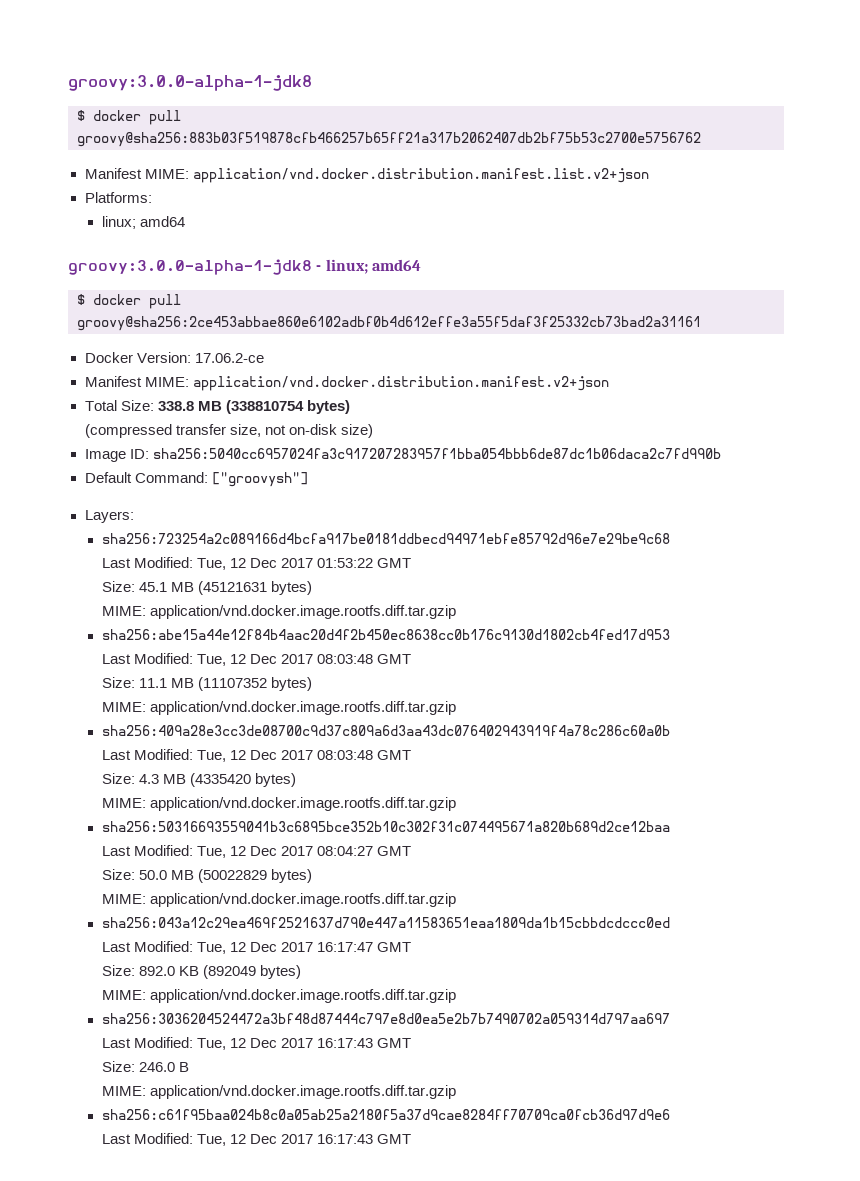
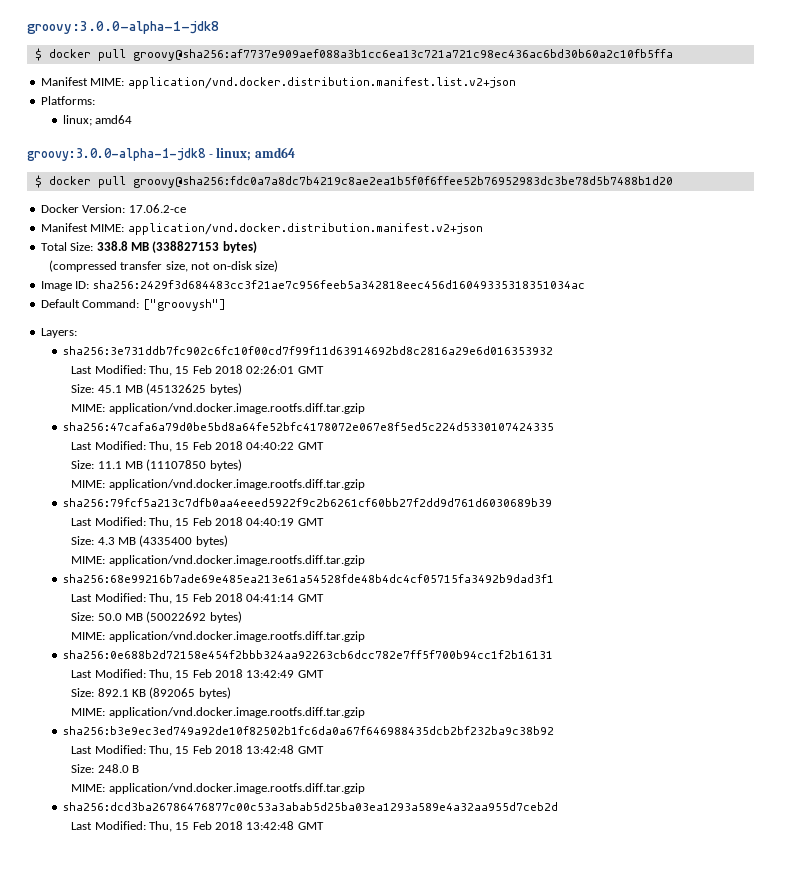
- $ docker pull groovy@sha256:883b03f519878cfb466257b65ff21a317b2062407db2bf75b53c2700e5756762
+ $ docker pull groovy@sha256:af7737e909aef088a3b1cc6ea13c721a721c98ec436ac6bd30b60a2c10fb5ffa
- $ docker pull groovy@sha256:2ce453abbae860e6102adbf0b4d612effe3a55f5daf3f25332cb73bad2a31161
+ $ docker pull groovy@sha256:fdc0a7a8dc7b4219c8ae2ea1b5f0f6ffee52b76952983dc3be78d5b7488b1d20
- Total Size: 338.8 MB (338810754 bytes)
+ Total Size: 338.8 MB (338827153 bytes)
- Image ID: sha256:5040cc6957024fa3c917207283957f1bba054bbb6de87dc1b06daca2c7fd990b
+ Image ID: sha256:2429f3d684483cc3f21ae7c956feeb5a342818eec456d16049335318351034ac
- sha256:723254a2c089166d4bcfa917be0181ddbecd94971ebfe85792d96e7e29be9c68
- Last Modified: Tue, 12 Dec 2017 01:53:22 GMT
+ sha256:3e731ddb7fc902c6fc10f00cd7f99f11d63914692bd8c2816a29e6d016353932
+ Last Modified: Thu, 15 Feb 2018 02:26:01 GMT
- Size: 45.1 MB (45121631 bytes)
+ Size: 45.1 MB (45132625 bytes)
  MIME: application/vnd.docker.image.rootfs.diff.tar.gzip
- sha256:abe15a44e12f84b4aac20d4f2b450ec8638cc0b176c9130d1802cb4fed17d953
- Last Modified: Tue, 12 Dec 2017 08:03:48 GMT
+ sha256:47cafa6a79d0be5bd8a64fe52bfc4178072e067e8f5ed5c224d5330107424335
+ Last Modified: Thu, 15 Feb 2018 04:40:22 GMT
- Size: 11.1 MB (11107352 bytes)
+ Size: 11.1 MB (11107850 bytes)
  MIME: application/vnd.docker.image.rootfs.diff.tar.gzip
- sha256:409a28e3cc3de08700c9d37c809a6d3aa43dc076402943919f4a78c286c60a0b
- Last Modified: Tue, 12 Dec 2017 08:03:48 GMT
+ sha256:79fcf5a213c7dfb0aa4eeed5922f9c2b6261cf60bb27f2dd9d761d6030689b39
+ Last Modified: Thu, 15 Feb 2018 04:40:19 GMT
- Size: 4.3 MB (4335420 bytes)
+ Size: 4.3 MB (4335400 bytes)
  MIME: application/vnd.docker.image.rootfs.diff.tar.gzip
- sha256:50316693559041b3c6895bce352b10c302f31c074495671a820b689d2ce12baa
- Last Modified: Tue, 12 Dec 2017 08:04:27 GMT
+ sha256:68e99216b7ade69e485ea213e61a54528fde48b4dc4cf05715fa3492b9dad3f1
+ Last Modified: Thu, 15 Feb 2018 04:41:14 GMT
- Size: 50.0 MB (50022829 bytes)
+ Size: 50.0 MB (50022692 bytes)
  MIME: application/vnd.docker.image.rootfs.diff.tar.gzip
- sha256:043a12c29ea469f2521637d790e447a11583651eaa1809da1b15cbbdcdccc0ed
- Last Modified: Tue, 12 Dec 2017 16:17:47 GMT
- Size: 892.0 KB (892049 bytes)
+ sha256:0e688b2d72158e454f2bbb324aa92263cb6dcc782e7ff5f700b94cc1f2b16131
+ Last Modified: Thu, 15 Feb 2018 13:42:49 GMT
+ Size: 892.1 KB (892065 bytes)
  MIME: application/vnd.docker.image.rootfs.diff.tar.gzip
- sha256:3036204524472a3bf48d87444c797e8d0ea5e2b7b7490702a059314d797aa697
- Last Modified: Tue, 12 Dec 2017 16:17:43 GMT
- Size: 246.0 B
+ sha256:b3e9ec3ed749a92de10f82502b1fc6da0a67f646988435dcb2bf232ba9c38b92
+ Last Modified: Thu, 15 Feb 2018 13:42:48 GMT
+ Size: 248.0 B
- sha256:c61f95baa024b8c0a05ab25a2180f5a37d9cae8284ff70709ca0fcb36d97d9e6
- Last Modified: Tue, 12 Dec 2017 16:17:43 GMT
+ sha256:dcd3ba26786476877c00c53a3abab5d25ba03ea1293a589e4a32aa955d7ceb2d
+ Last Modified: Thu, 15 Feb 2018 13:42:48 GMT

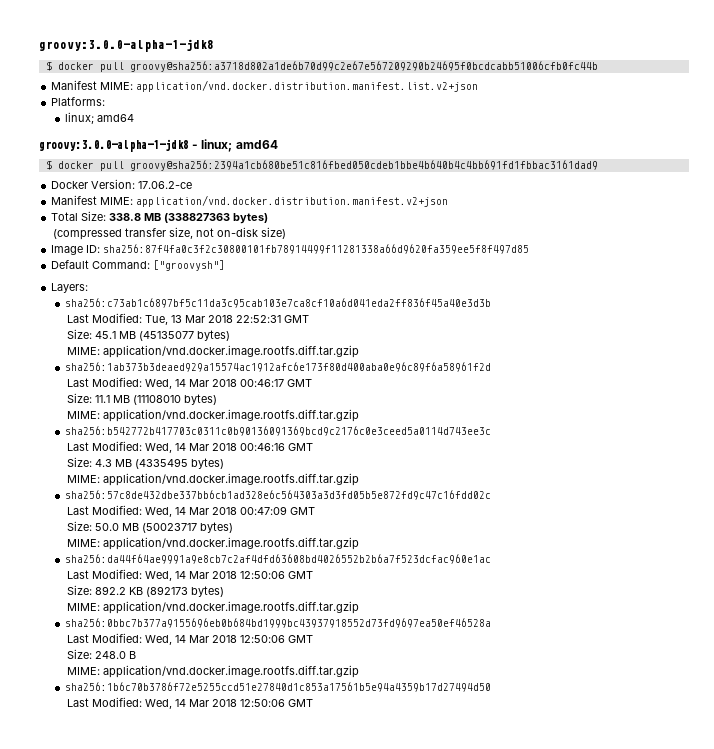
- $ docker pull groovy@sha256:af7737e909aef088a3b1cc6ea13c721a721c98ec436ac6bd30b60a2c10fb5ffa
+ $ docker pull groovy@sha256:a3718d802a1de6b70d99c2e67e567209290b24695f0bcdcabb51006cfb0fc44b
- $ docker pull groovy@sha256:fdc0a7a8dc7b4219c8ae2ea1b5f0f6ffee52b76952983dc3be78d5b7488b1d20
+ $ docker pull groovy@sha256:2394a1cb680be51c816fbed050cdeb1bbe4b640b4c4bb691fd1fbbac3161dad9
- Total Size: 338.8 MB (338827153 bytes)
+ Total Size: 338.8 MB (338827363 bytes)
- Image ID: sha256:2429f3d684483cc3f21ae7c956feeb5a342818eec456d16049335318351034ac
+ Image ID: sha256:87f4fa0c3f2c30800101fb78914499f11281338a66d9620fa359ee5f8f497d85
- sha256:3e731ddb7fc902c6fc10f00cd7f99f11d63914692bd8c2816a29e6d016353932
- Last Modified: Thu, 15 Feb 2018 02:26:01 GMT
+ sha256:c73ab1c6897bf5c11da3c95cab103e7ca8cf10a6d041eda2ff836f45a40e3d3b
+ Last Modified: Tue, 13 Mar 2018 22:52:31 GMT
- Size: 45.1 MB (45132625 bytes)
+ Size: 45.1 MB (45135077 bytes)
  MIME: application/vnd.docker.image.rootfs.diff.tar.gzip
- sha256:47cafa6a79d0be5bd8a64fe52bfc4178072e067e8f5ed5c224d5330107424335
- Last Modified: Thu, 15 Feb 2018 04:40:22 GMT
+ sha256:1ab373b3deaed929a15574ac1912afc6e173f80d400aba0e96c89f6a58961f2d
+ Last Modified: Wed, 14 Mar 2018 00:46:17 GMT
- Size: 11.1 MB (11107850 bytes)
+ Size: 11.1 MB (11108010 bytes)
  MIME: application/vnd.docker.image.rootfs.diff.tar.gzip
- sha256:79fcf5a213c7dfb0aa4eeed5922f9c2b6261cf60bb27f2dd9d761d6030689b39
- Last Modified: Thu, 15 Feb 2018 04:40:19 GMT
+ sha256:b542772b417703c0311c0b90136091369bcd9c2176c0e3ceed5a0114d743ee3c
+ Last Modified: Wed, 14 Mar 2018 00:46:16 GMT
- Size: 4.3 MB (4335400 bytes)
+ Size: 4.3 MB (4335495 bytes)
  MIME: application/vnd.docker.image.rootfs.diff.tar.gzip
- sha256:68e99216b7ade69e485ea213e61a54528fde48b4dc4cf05715fa3492b9dad3f1
- Last Modified: Thu, 15 Feb 2018 04:41:14 GMT
+ sha256:57c8de432dbe337bb6cb1ad328e6c564303a3d3fd05b5e872fd9c47c16fdd02c
+ Last Modified: Wed, 14 Mar 2018 00:47:09 GMT
- Size: 50.0 MB (50022692 bytes)
+ Size: 50.0 MB (50023717 bytes)
  MIME: application/vnd.docker.image.rootfs.diff.tar.gzip
- sha256:0e688b2d72158e454f2bbb324aa92263cb6dcc782e7ff5f700b94cc1f2b16131
- Last Modified: Thu, 15 Feb 2018 13:42:49 GMT
- Size: 892.1 KB (892065 bytes)
+ sha256:da44f64ae9991a9e8cb7c2af4dfd63608bd4026552b2b6a7f523dcfac960e1ac
+ Last Modified: Wed, 14 Mar 2018 12:50:06 GMT
+ Size: 892.2 KB (892173 bytes)
  MIME: application/vnd.docker.image.rootfs.diff.tar.gzip
- sha256:b3e9ec3ed749a92de10f82502b1fc6da0a67f646988435dcb2bf232ba9c38b92
- Last Modified: Thu, 15 Feb 2018 13:42:48 GMT
+ sha256:0bbc7b377a9155696eb0b684bd1999bc43937918552d73fd9697ea50ef46528a
+ Last Modified: Wed, 14 Mar 2018 12:50:06 GMT
- sha256:dcd3ba26786476877c00c53a3abab5d25ba03ea1293a589e4a32aa955d7ceb2d
- Last Modified: Thu, 15 Feb 2018 13:42:48 GMT
+ sha256:1b6c70b3786f72e5255ccd51e27840d1c853a17561b5e94a4359b17d27494d50
+ Last Modified: Wed, 14 Mar 2018 12:50:06 GMT

